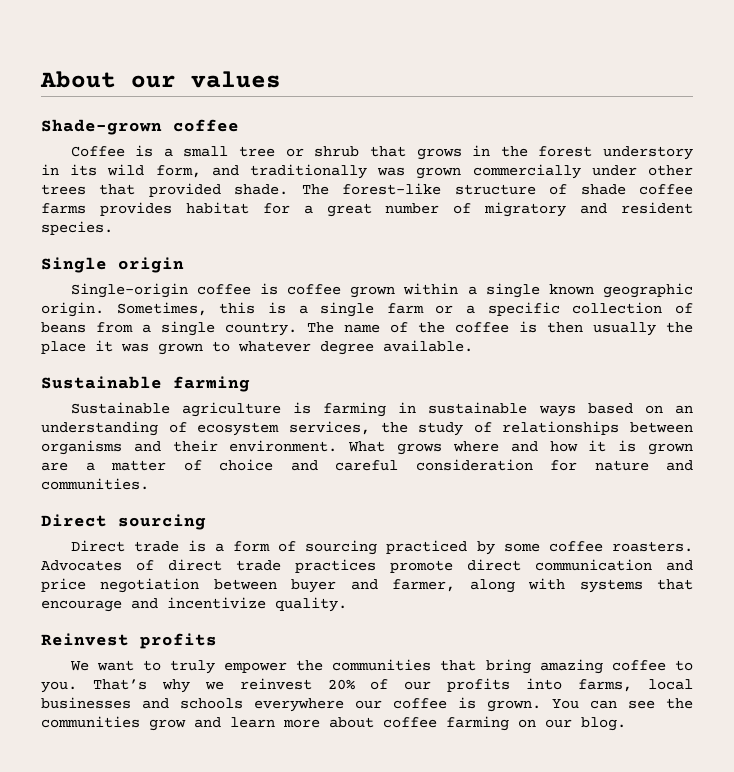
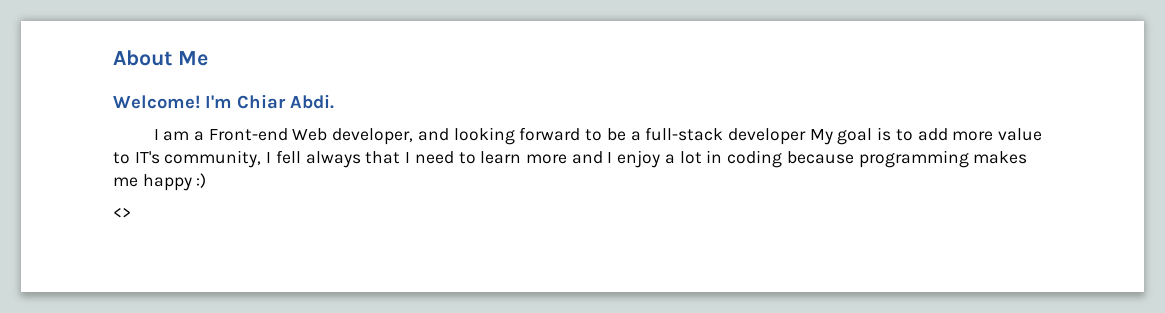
- About our values
- Shade-grown coffee
- Coffee is a small tree or shrub that grows in the forest understory in its wild form, and traditionally was grown commercially under other trees that provided shade. The forest-like structure of shade coffee farms provides habitat for a great number of migratory and resident species.
- Single origin
- Single-origin coffee is coffee grown within a single known geographic origin. Sometimes, this is a single farm or a specific collection of beans from a single country. The name of the coffee is then usually the place it was grown to whatever degree available.
- Sustainable farming
- Sustainable agriculture is farming in sustainable ways based on an understanding of ecosystem services, the study of relationships between organisms and their environment. What grows where and how it is grown are a matter of choice and careful consideration for nature and communities.
- Direct sourcing
- Direct trade is a form of sourcing practiced by some coffee roasters. Advocates of direct trade practices promote direct communication and price negotiation between buyer and farmer, along with systems that encourage and incentivize quality.
- Reinvest profits
- We want to truly empower the communities that bring amazing coffee to you. That’s why we reinvest 20% of our profits into farms, local businesses and schools everywhere our coffee is grown. You can see the communities grow and learn more about coffee farming on our blog.
+ About Me
+ Welcome! I'm Chiar Abdi.
+ I am a Front-end Web developer, and looking forward to be a full-stack developer My goal is to add more value to IT's community, I fell always that I need to learn more and I enjoy a lot in coding because programming makes me happy :)
+ <>

